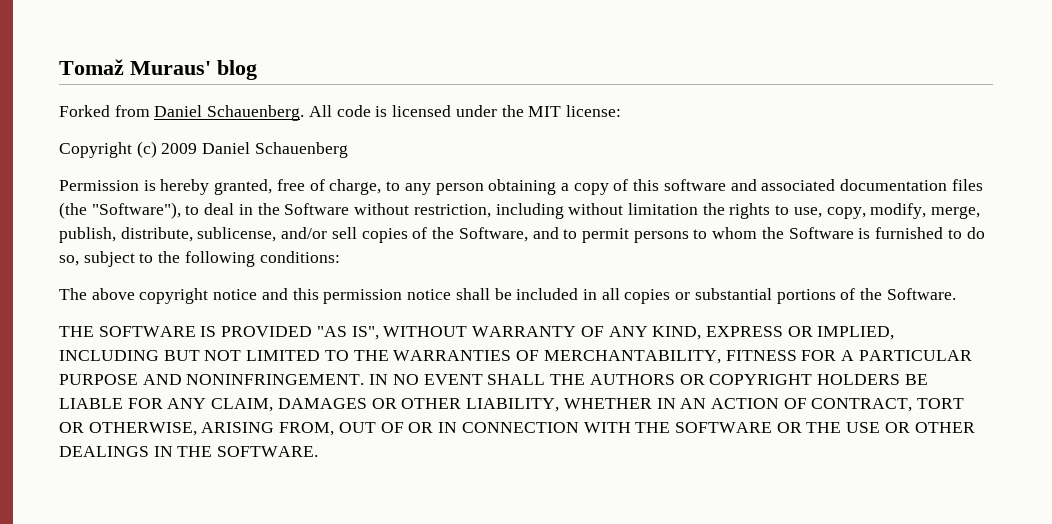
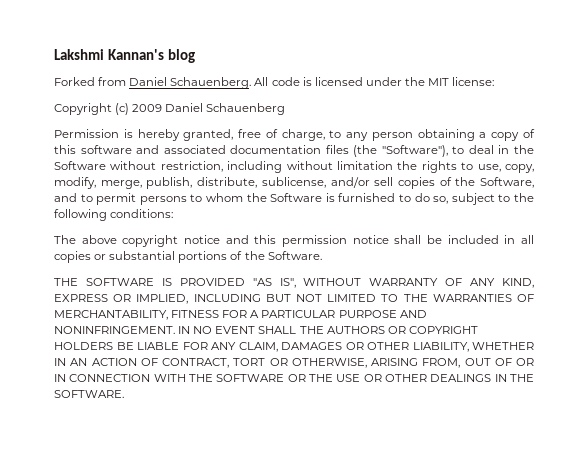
- Tomaž Muraus' blog
+ Lakshmi Kannan's blog

